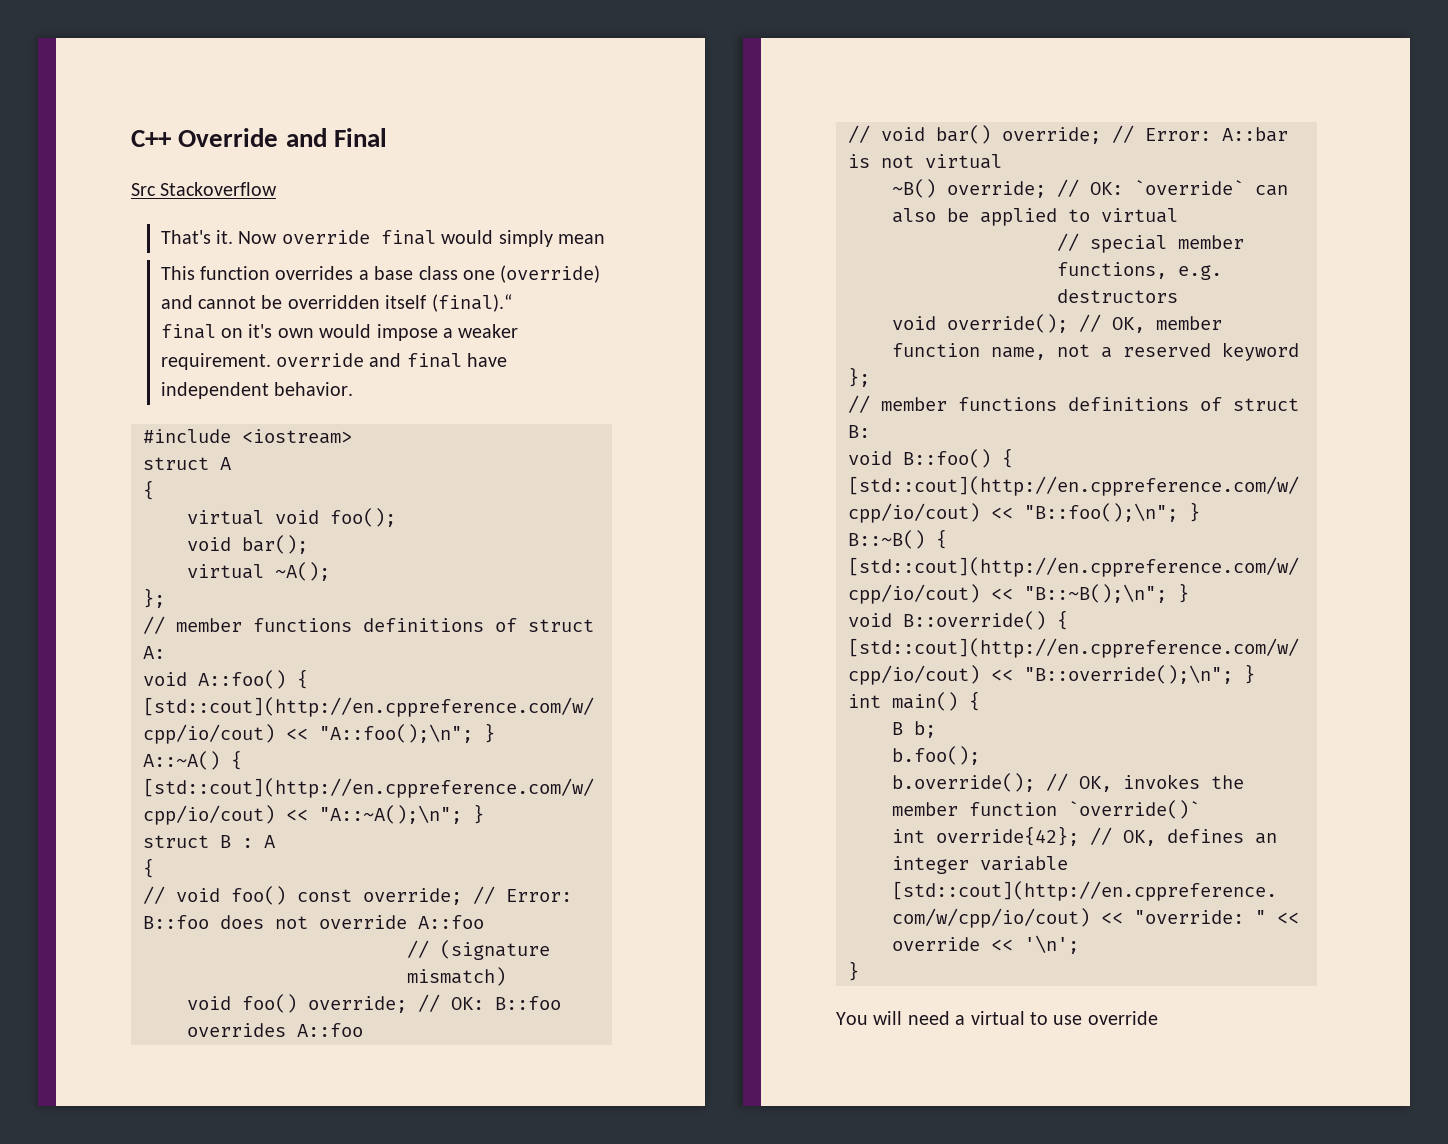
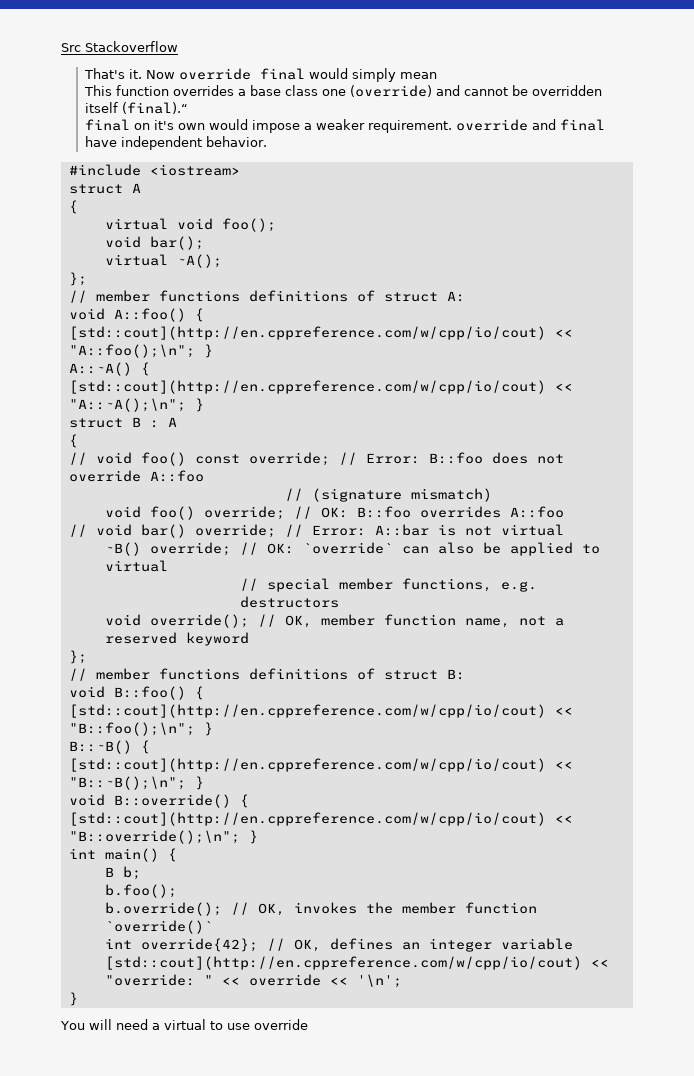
- C++ Override and Final

